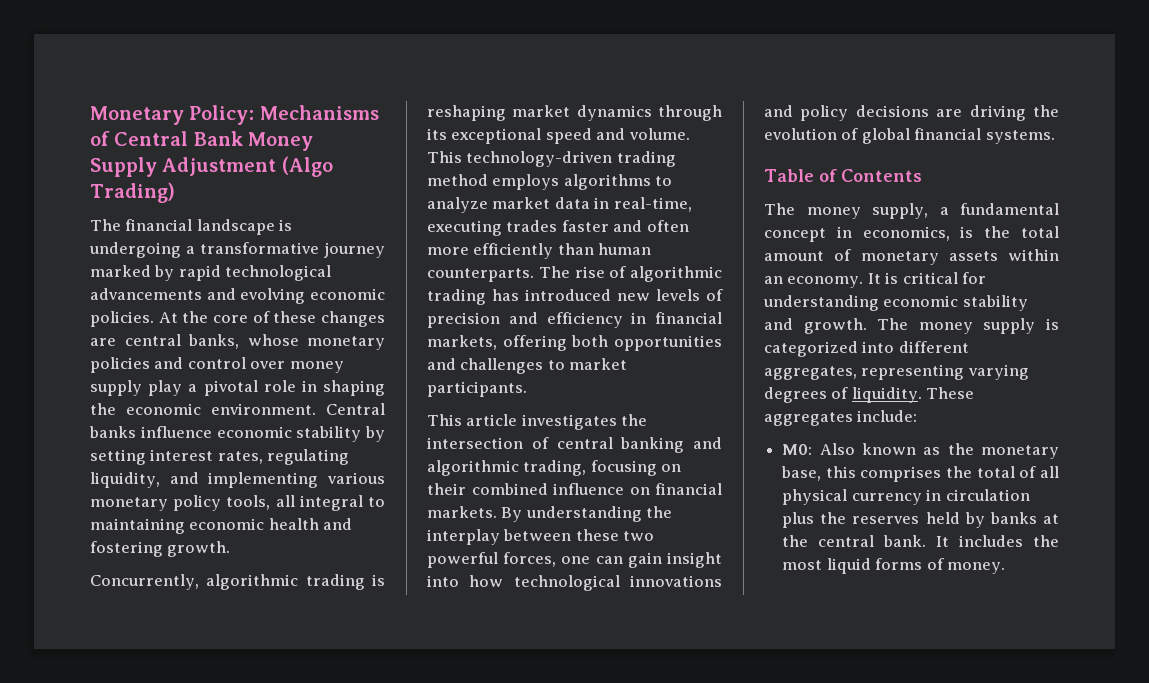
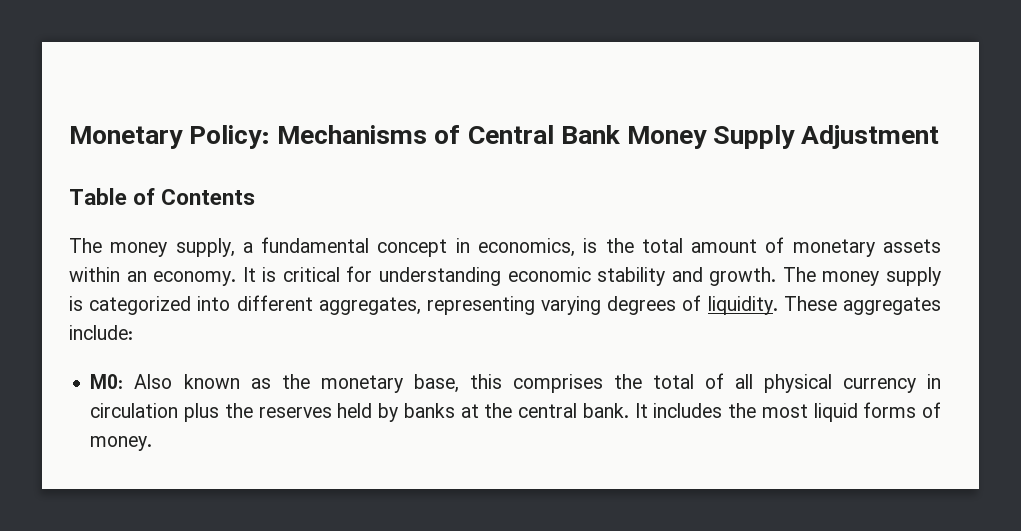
- Monetary Policy: Mechanisms of Central Bank Money Supply Adjustment (Algo Trading)
- The financial landscape is undergoing a transformative journey marked by rapid technological advancements and evolving economic policies. At the core of these changes are central banks, whose monetary policies and control over money supply play a pivotal role in shaping the economic environment. Central banks influence economic stability by setting interest rates, regulating liquidity, and implementing various monetary policy tools, all integral to maintaining economic health and fostering growth.
- Concurrently, algorithmic trading is reshaping market dynamics through its exceptional speed and volume. This technology-driven trading method employs algorithms to analyze market data in real-time, executing trades faster and often more efficiently than human counterparts. The rise of algorithmic trading has introduced new levels of precision and efficiency in financial markets, offering both opportunities and challenges to market participants.
- This article investigates the intersection of central banking and algorithmic trading, focusing on their combined influence on financial markets. By understanding the interplay between these two powerful forces, one can gain insight into how technological innovations and policy decisions are driving the evolution of global financial systems.
+ Monetary Policy: Mechanisms of Central Bank Money Supply Adjustment

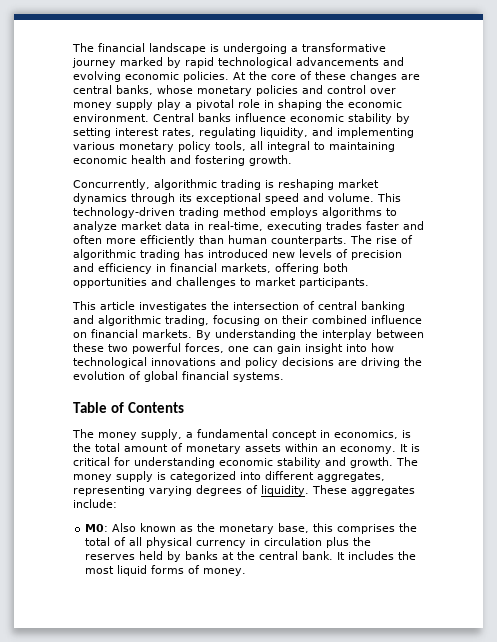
- Monetary Policy: Mechanisms of Central Bank Money Supply Adjustment
+ The financial landscape is undergoing a transformative journey marked by rapid technological advancements and evolving economic policies. At the core of these changes are central banks, whose monetary policies and control over money supply play a pivotal role in shaping the economic environment. Central banks influence economic stability by setting interest rates, regulating liquidity, and implementing various monetary policy tools, all integral to maintaining economic health and fostering growth.
+ Concurrently, algorithmic trading is reshaping market dynamics through its exceptional speed and volume. This technology-driven trading method employs algorithms to analyze market data in real-time, executing trades faster and often more efficiently than human counterparts. The rise of algorithmic trading has introduced new levels of precision and efficiency in financial markets, offering both opportunities and challenges to market participants.
+ This article investigates the intersection of central banking and algorithmic trading, focusing on their combined influence on financial markets. By understanding the interplay between these two powerful forces, one can gain insight into how technological innovations and policy decisions are driving the evolution of global financial systems.

